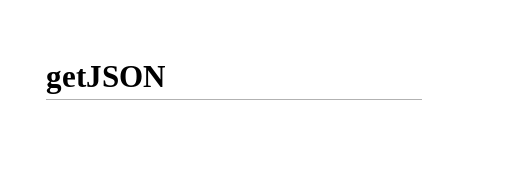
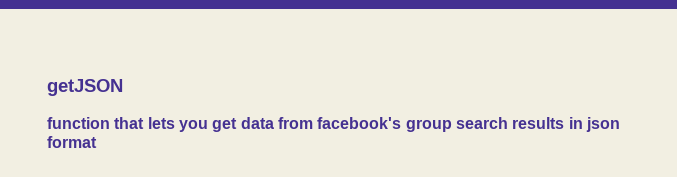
+ function that lets you get data from facebook's group search results in json format

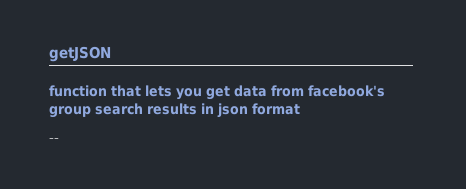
+ --

